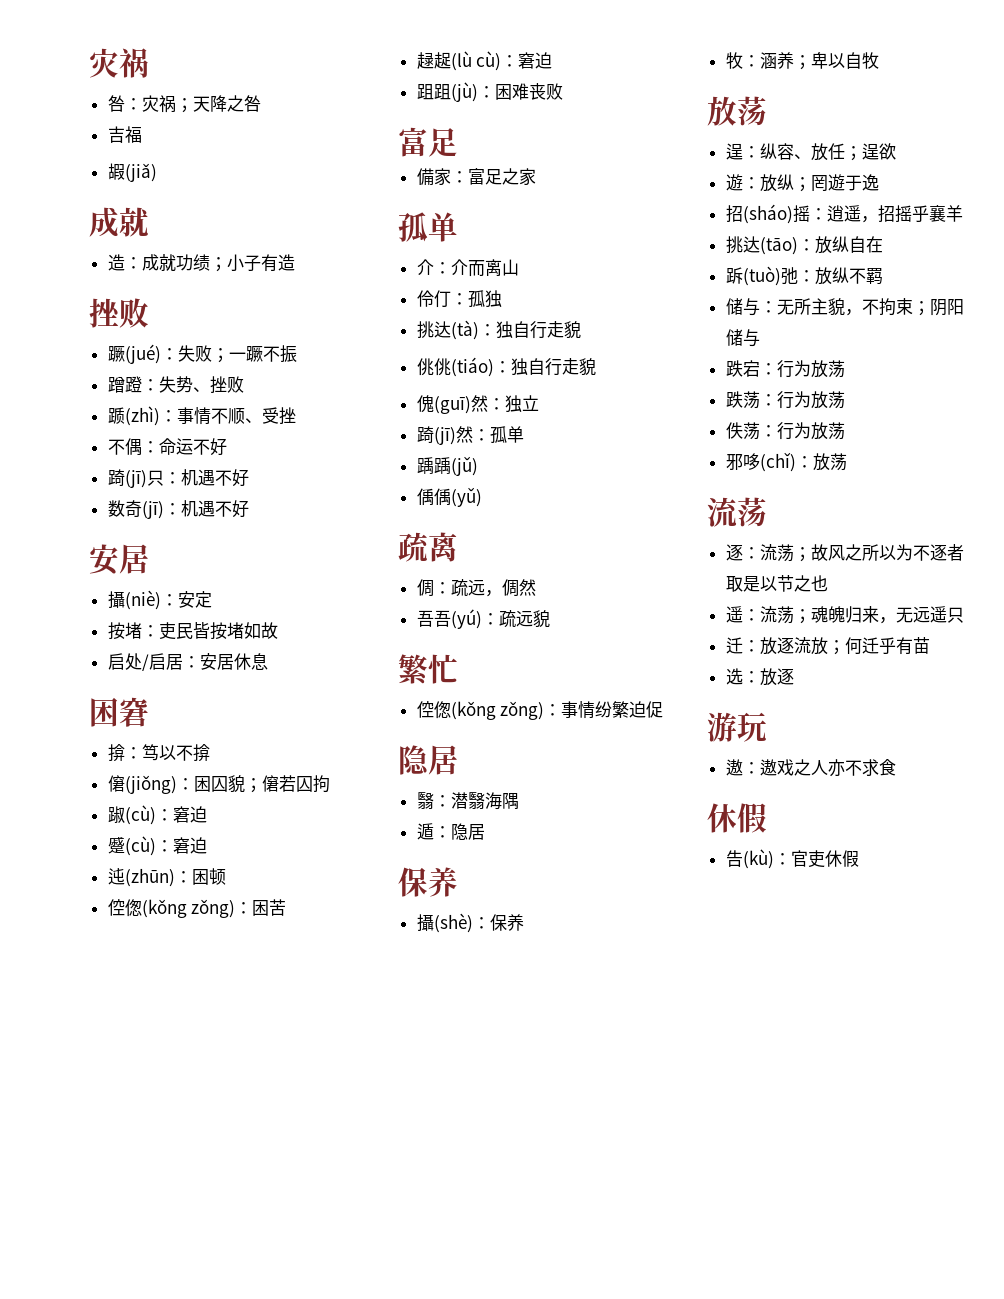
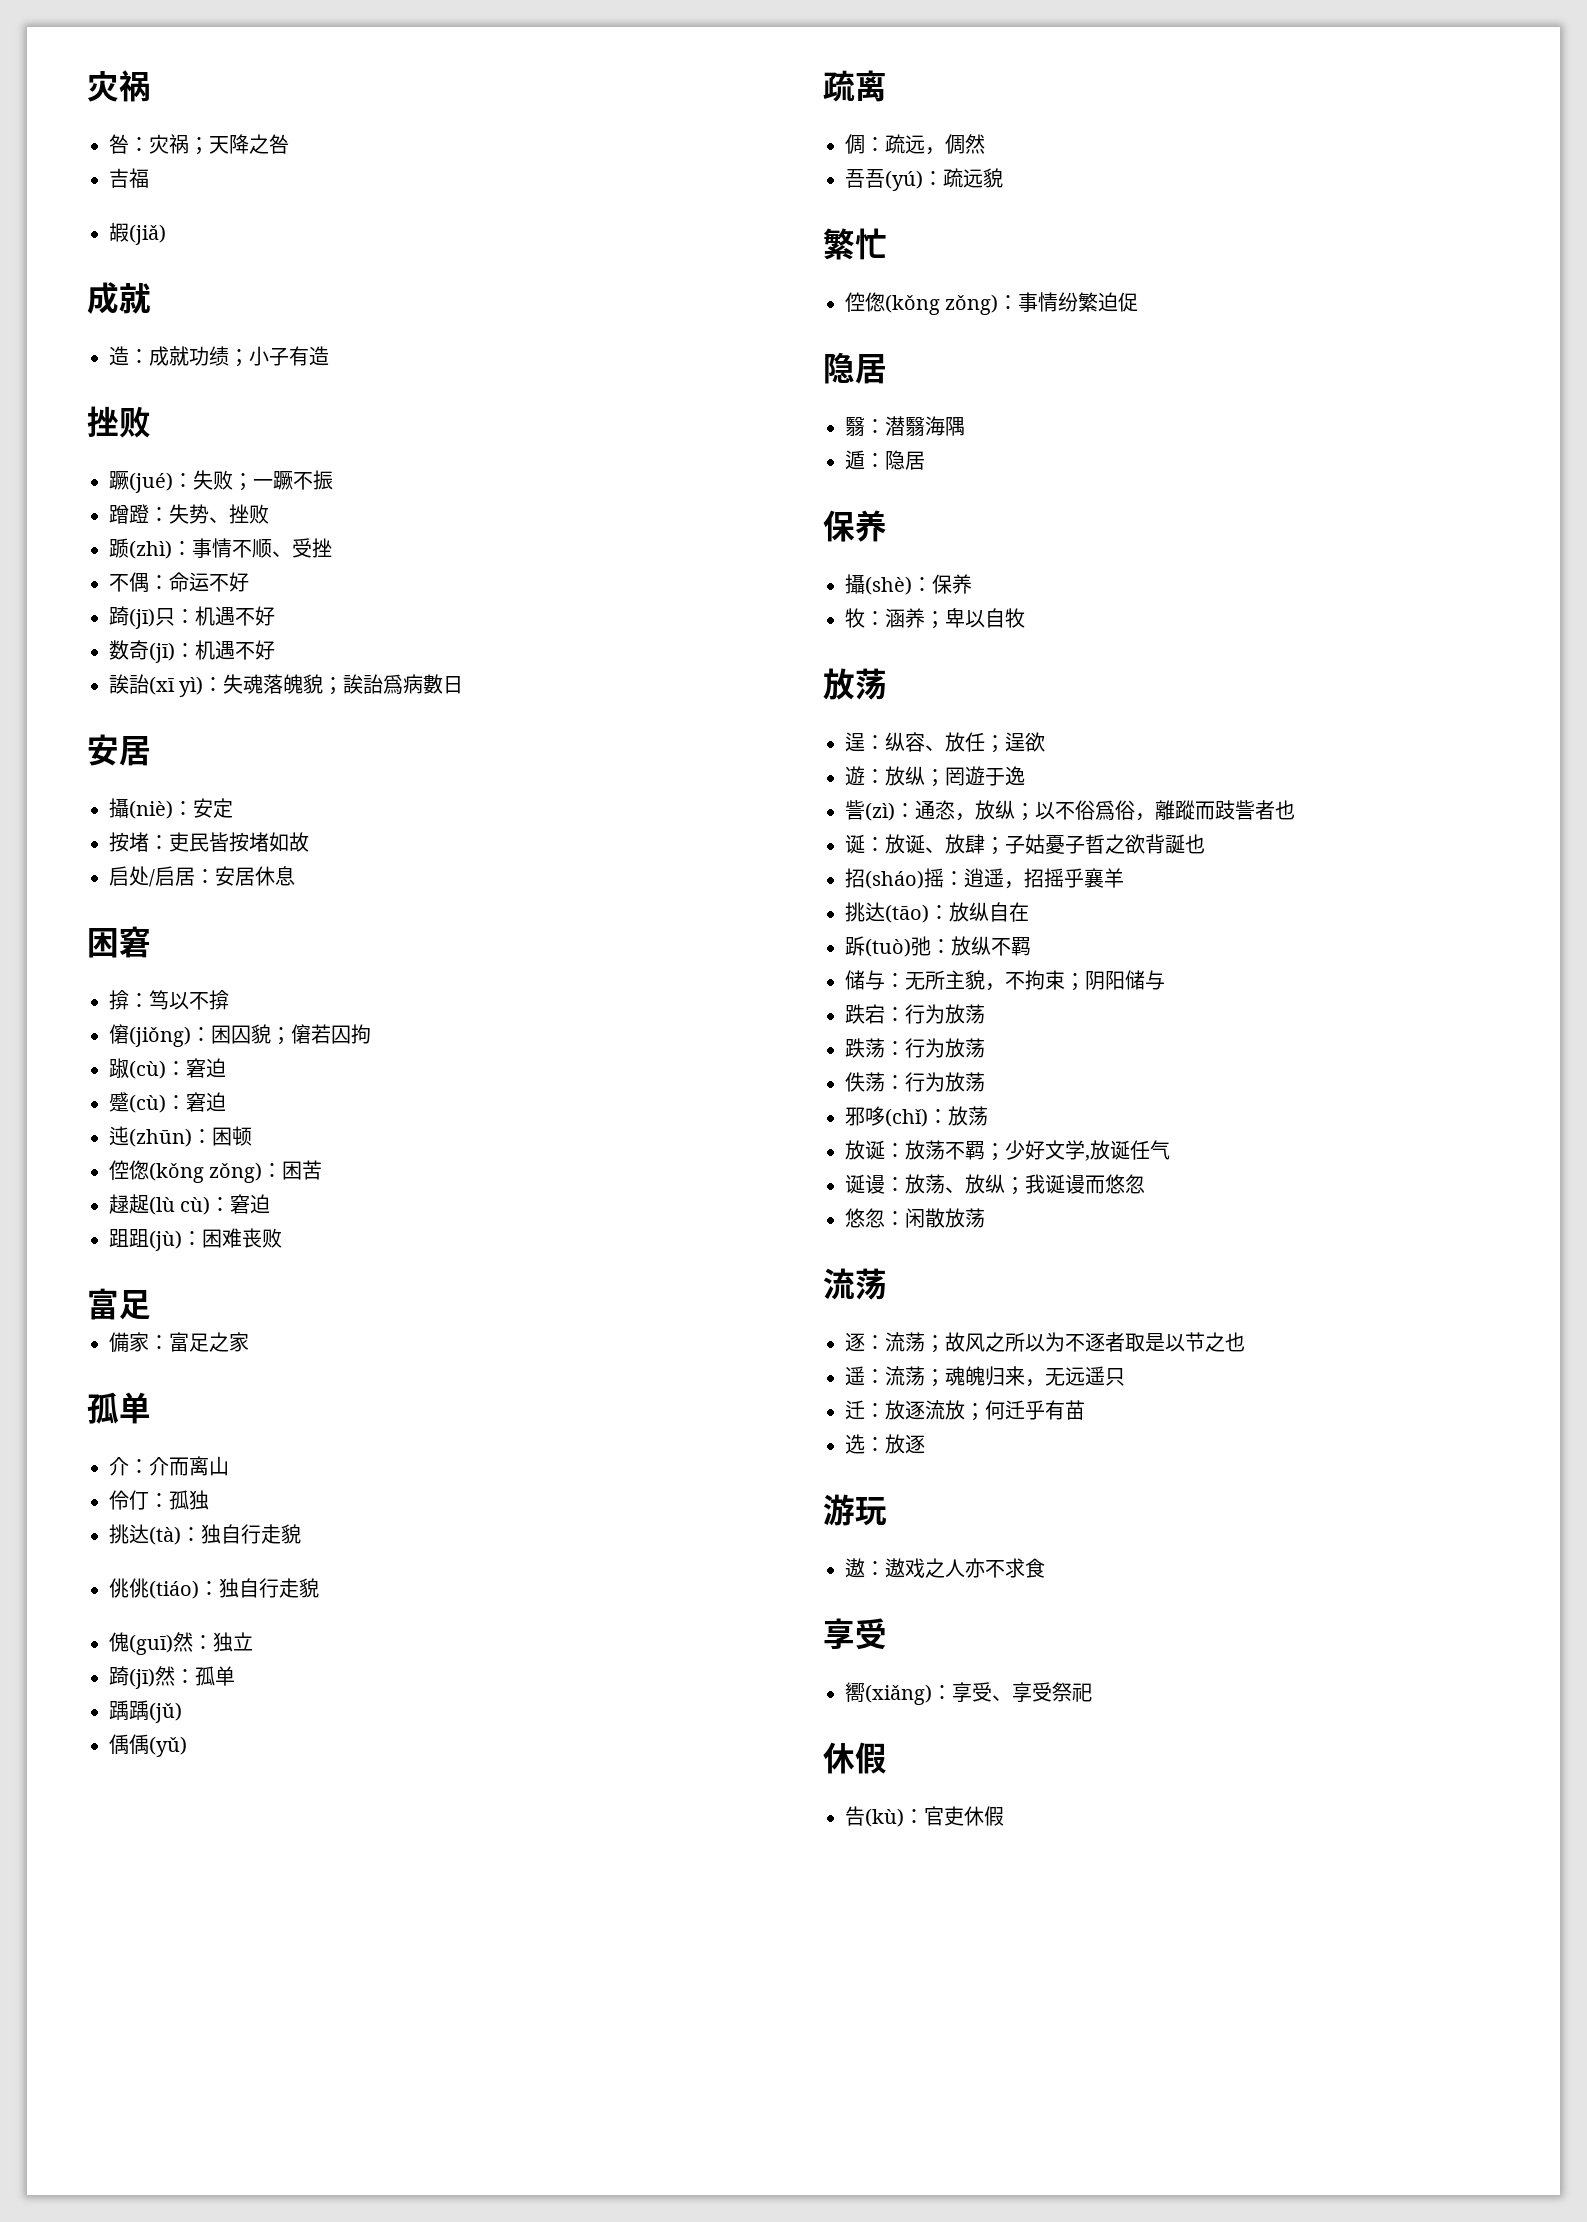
+ 誒詒(xī yì)：失魂落魄貌；誒詒爲病數日
+ 訾(zì)：通恣，放纵；以不俗爲俗，離蹤而跂訾者也
+ 诞：放诞、放肆；子姑憂子晢之欲背誕也
+ 放诞：放荡不羁；少好文学,放诞任气
+ 诞谩：放荡、放纵；我诞谩而悠忽
+ 悠忽：闲散放荡
  遨：遨戏之人亦不求食
+ 享受
+ 嚮(xiǎng)：享受、享受祭祀

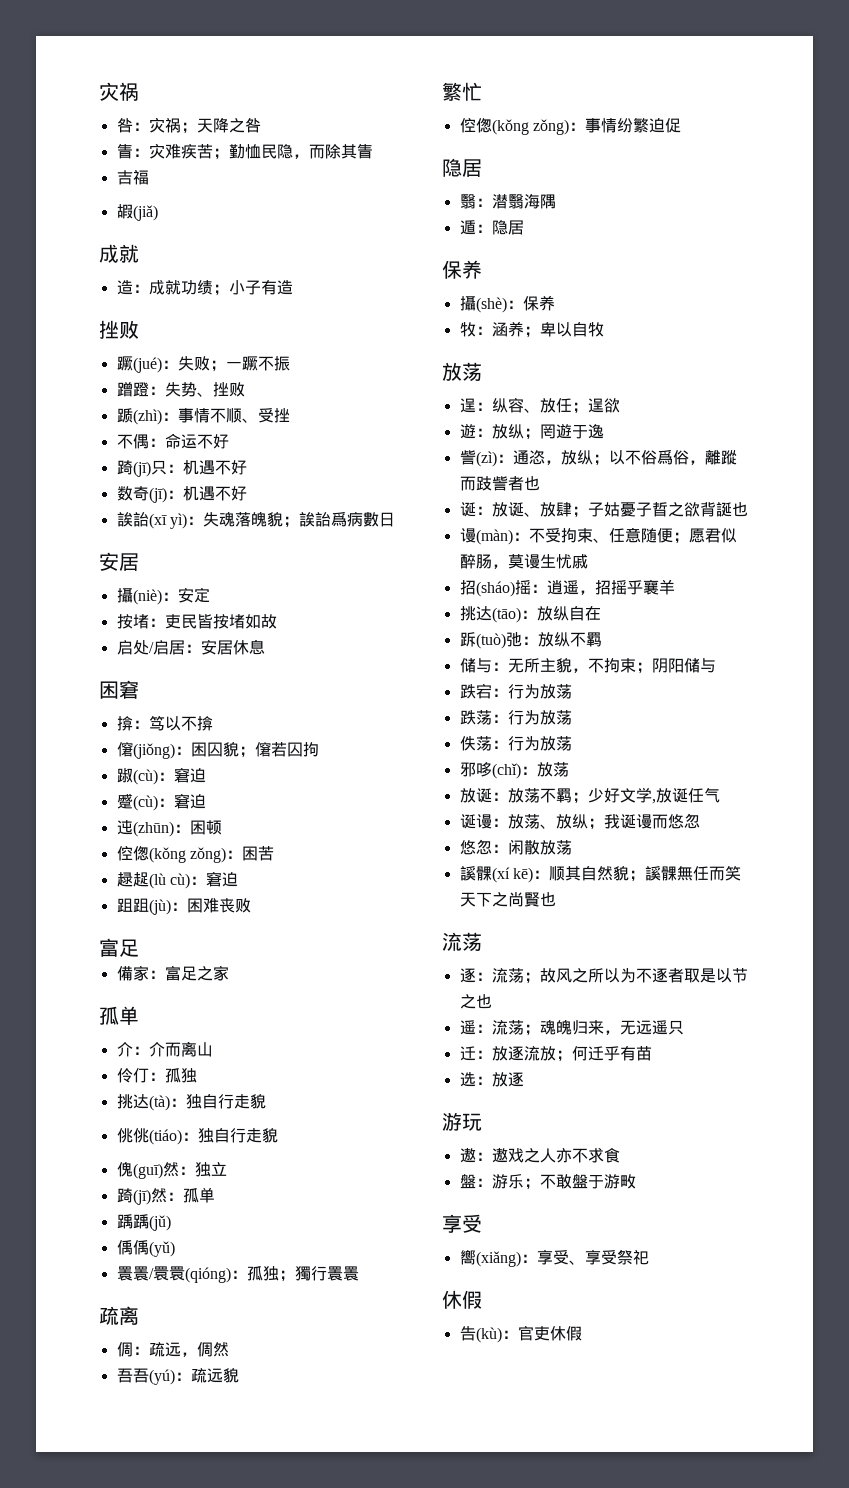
+ 眚：灾难疾苦；勤恤民隐，而除其眚
+ 瞏瞏/睘睘(qióng)：孤独；獨行瞏瞏
+ 谩(màn)：不受拘束、任意随便；愿君似醉肠，莫谩生忧戚
+ 謑髁(xí kē)：顺其自然貌；謑髁無任而笑天下之尚賢也
+ 盤：游乐；不敢盤于游畋

